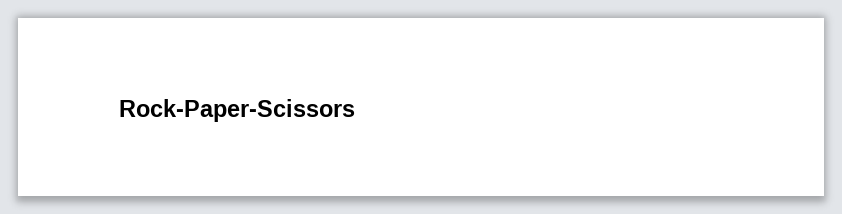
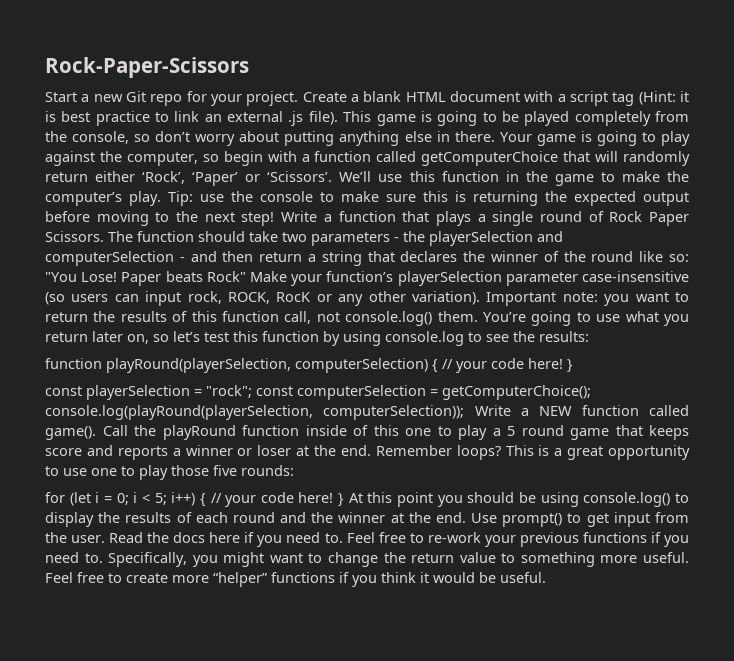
+ Start a new Git repo for your project. Create a blank HTML document with a script tag (Hint: it is best practice to link an external .js file). This game is going to be played completely from the console, so don’t worry about putting anything else in there. Your game is going to play against the computer, so begin with a function called getComputerChoice that will randomly return either ‘Rock’, ‘Paper’ or ‘Scissors’. We’ll use this function in the game to make the computer’s play. Tip: use the console to make sure this is returning the expected output before moving to the next step! Write a function that plays a single round of Rock Paper Scissors. The function should take two parameters - the playerSelection and computerSelection - and then return a string that declares the winner of the round like so: "You Lose! Paper beats Rock" Make your function’s playerSelection parameter case-insensitive (so users can input rock, ROCK, RocK or any other variation). Important note: you want to return the results of this function call, not console.log() them. You’re going to use what you return later on, so let’s test this function by using console.log to see the results:
+ function playRound(playerSelection, computerSelection) { // your code here! }
+ const playerSelection = "rock"; const computerSelection = getComputerChoice(); console.log(playRound(playerSelection, computerSelection)); Write a NEW function called game(). Call the playRound function inside of this one to play a 5 round game that keeps score and reports a winner or loser at the end. Remember loops? This is a great opportunity to use one to play those five rounds:
+ for (let i = 0; i < 5; i++) { // your code here! } At this point you should be using console.log() to display the results of each round and the winner at the end. Use prompt() to get input from the user. Read the docs here if you need to. Feel free to re-work your previous functions if you need to. Specifically, you might want to change the return value to something more useful. Feel free to create more “helper” functions if you think it would be useful.

